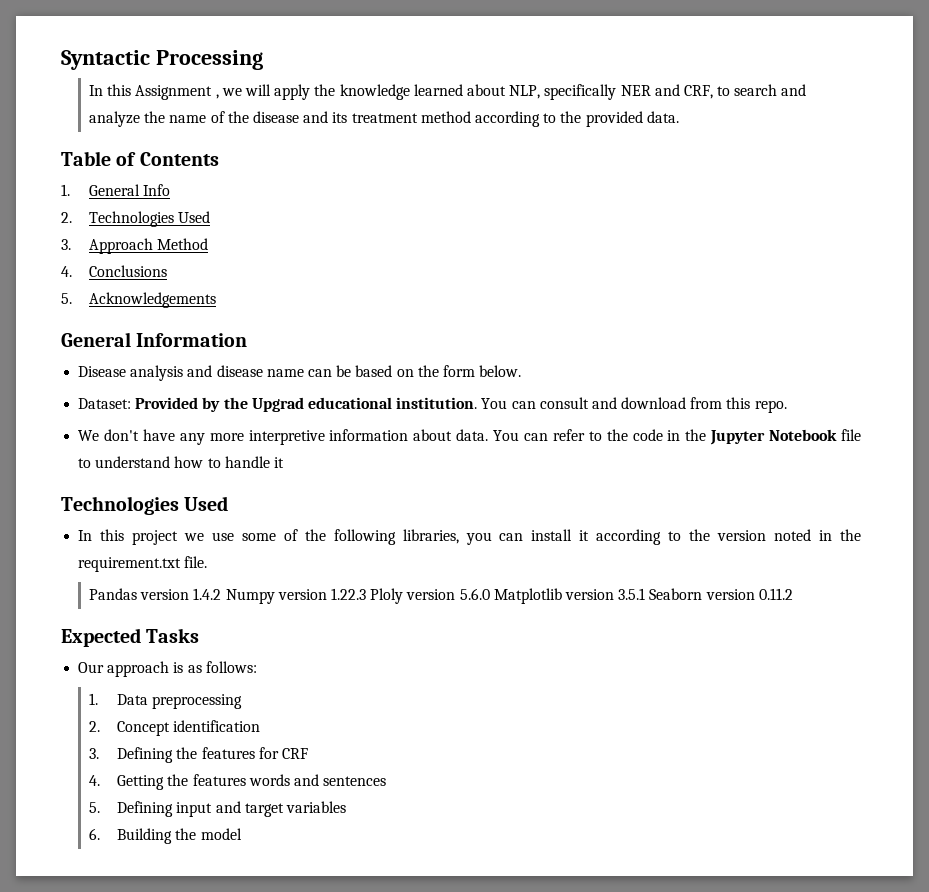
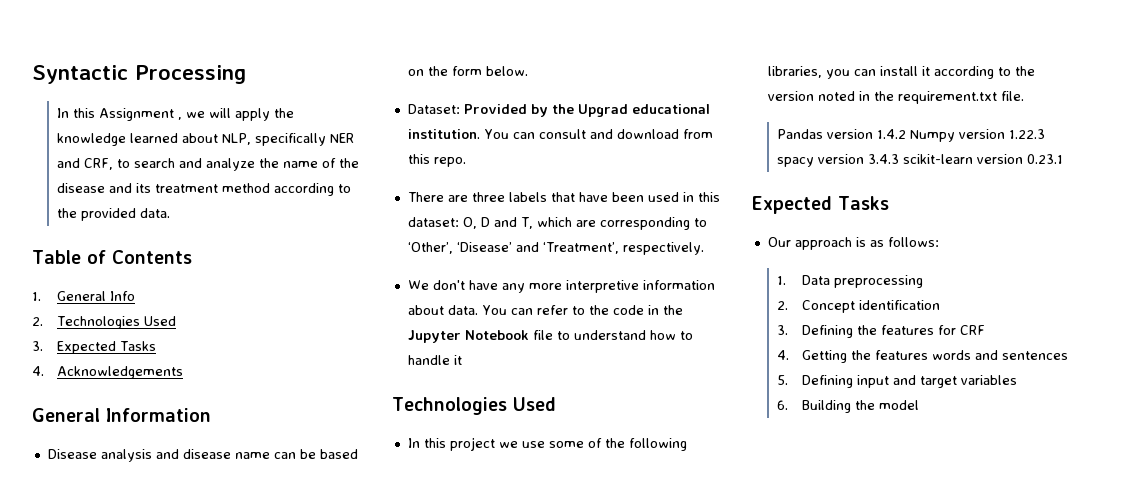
- 3. Approach Method
- 4. Conclusions
- 5. Acknowledgements
+ 3. Expected Tasks
+ 4. Acknowledgements
+ There are three labels that have been used in this dataset: O, D and T, which are corresponding to ‘Other’, ‘Disease’ and ‘Treatment’, respectively.
- Pandas version 1.4.2 Numpy version 1.22.3 Ploly version 5.6.0 Matplotlib version 3.5.1 Seaborn version 0.11.2
+ Pandas version 1.4.2 Numpy version 1.22.3 spacy version 3.4.3 scikit-learn version 0.23.1

